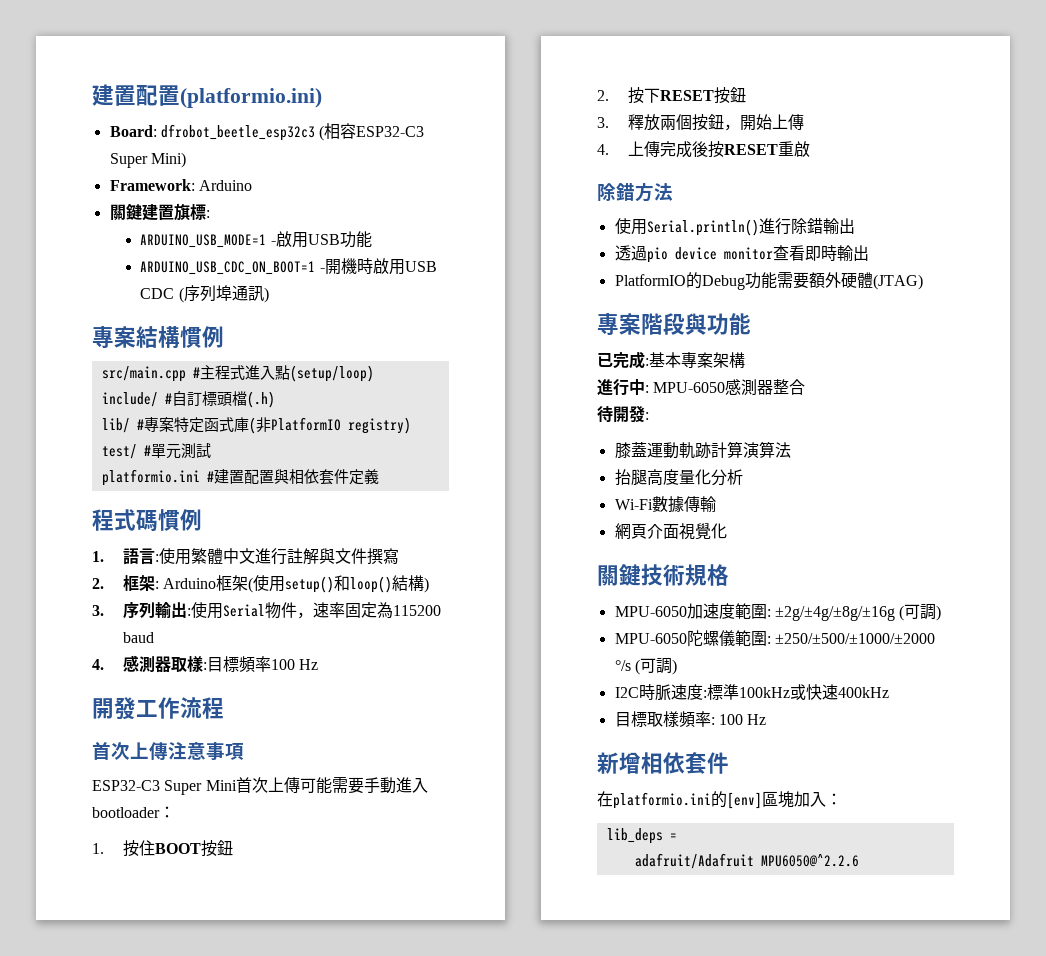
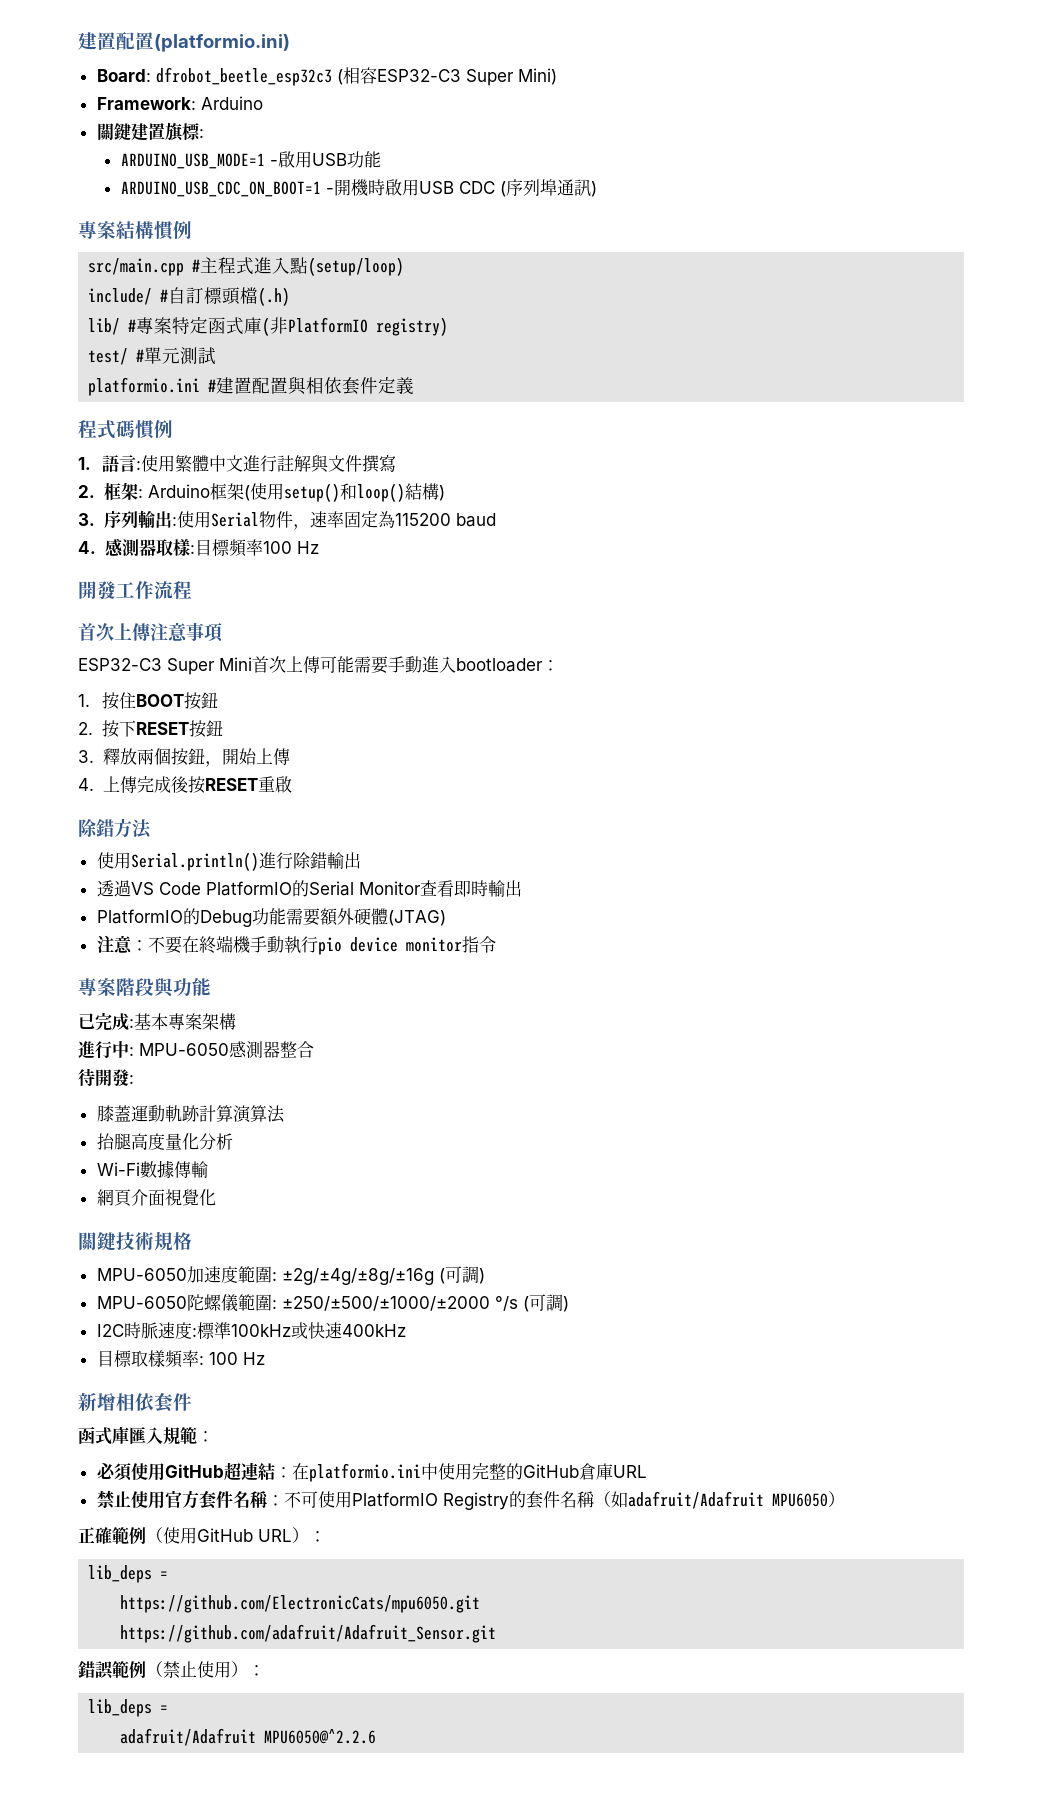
- 透過pio device monitor查看即時輸出
+ 透過VS Code PlatformIO的Serial Monitor查看即時輸出
+ 注意：不要在終端機手動執行pio device monitor指令
- 在platformio.ini的[env]區塊加入：
+ 函式庫匯入規範：
+ 必須使用GitHub超連結：在platformio.ini中使用完整的GitHub倉庫URL
+ 禁止使用官方套件名稱：不可使用PlatformIO Registry的套件名稱（如adafruit/Adafruit MPU6050）
+ 正確範例（使用GitHub URL）：
+ lib_deps =
+ https://github.com/ElectronicCats/mpu6050.git
+ https://github.com/adafruit/Adafruit_Sensor.git
+ 錯誤範例（禁止使用）：

